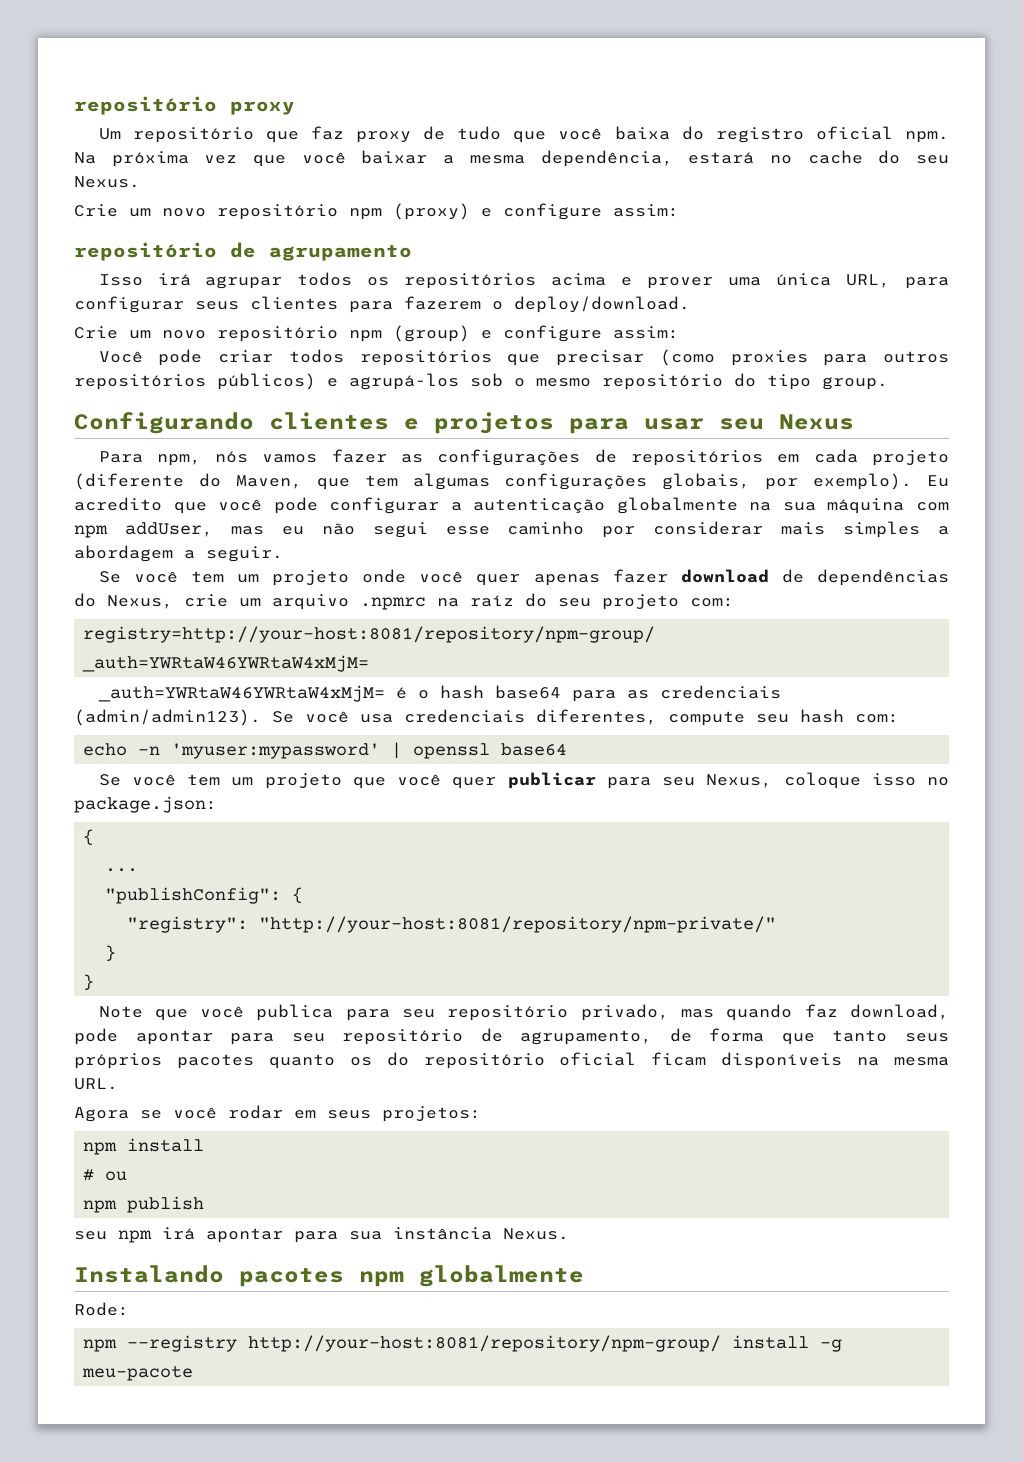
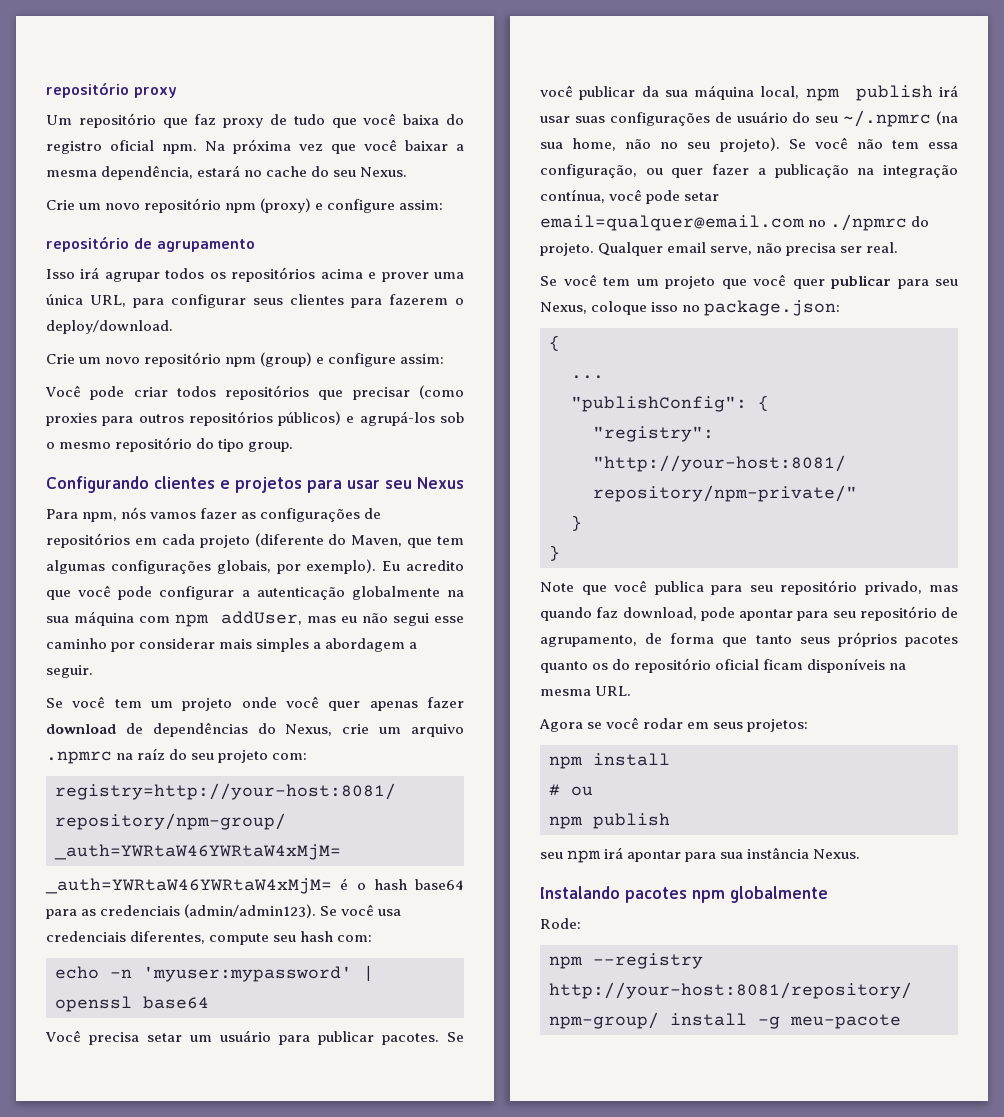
+ Você precisa setar um usuário para publicar pacotes. Se você publicar da sua máquina local, npm publish irá usar suas configurações de usuário do seu ~/.npmrc (na sua home, não no seu projeto). Se você não tem essa configuração, ou quer fazer a publicação na integração contínua, você pode setar email=qualquer@email.com no ./npmrc do projeto. Qualquer email serve, não precisa ser real.

